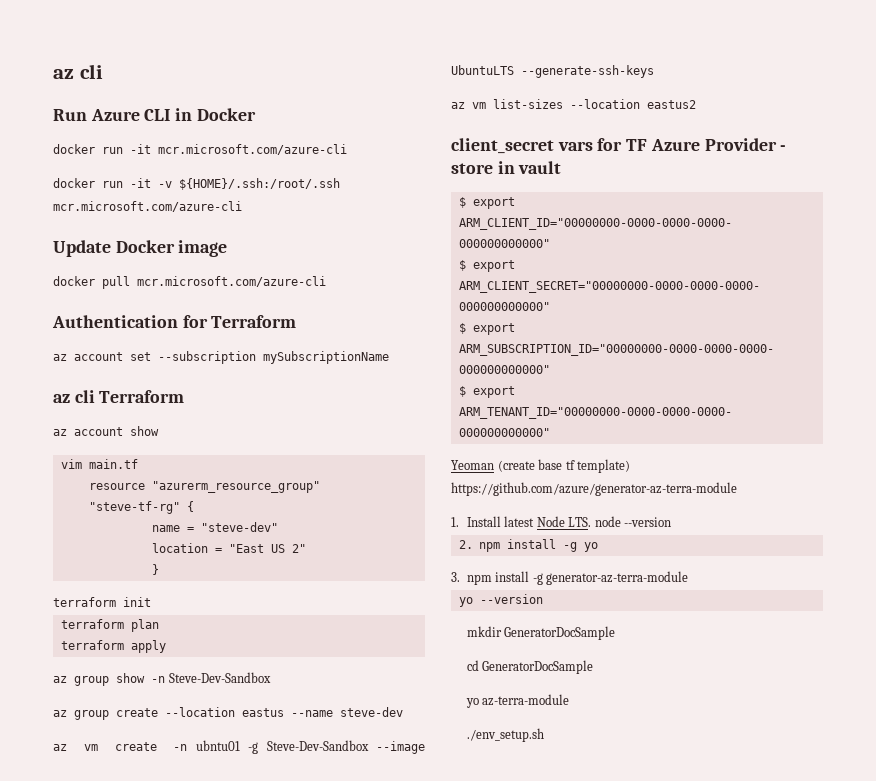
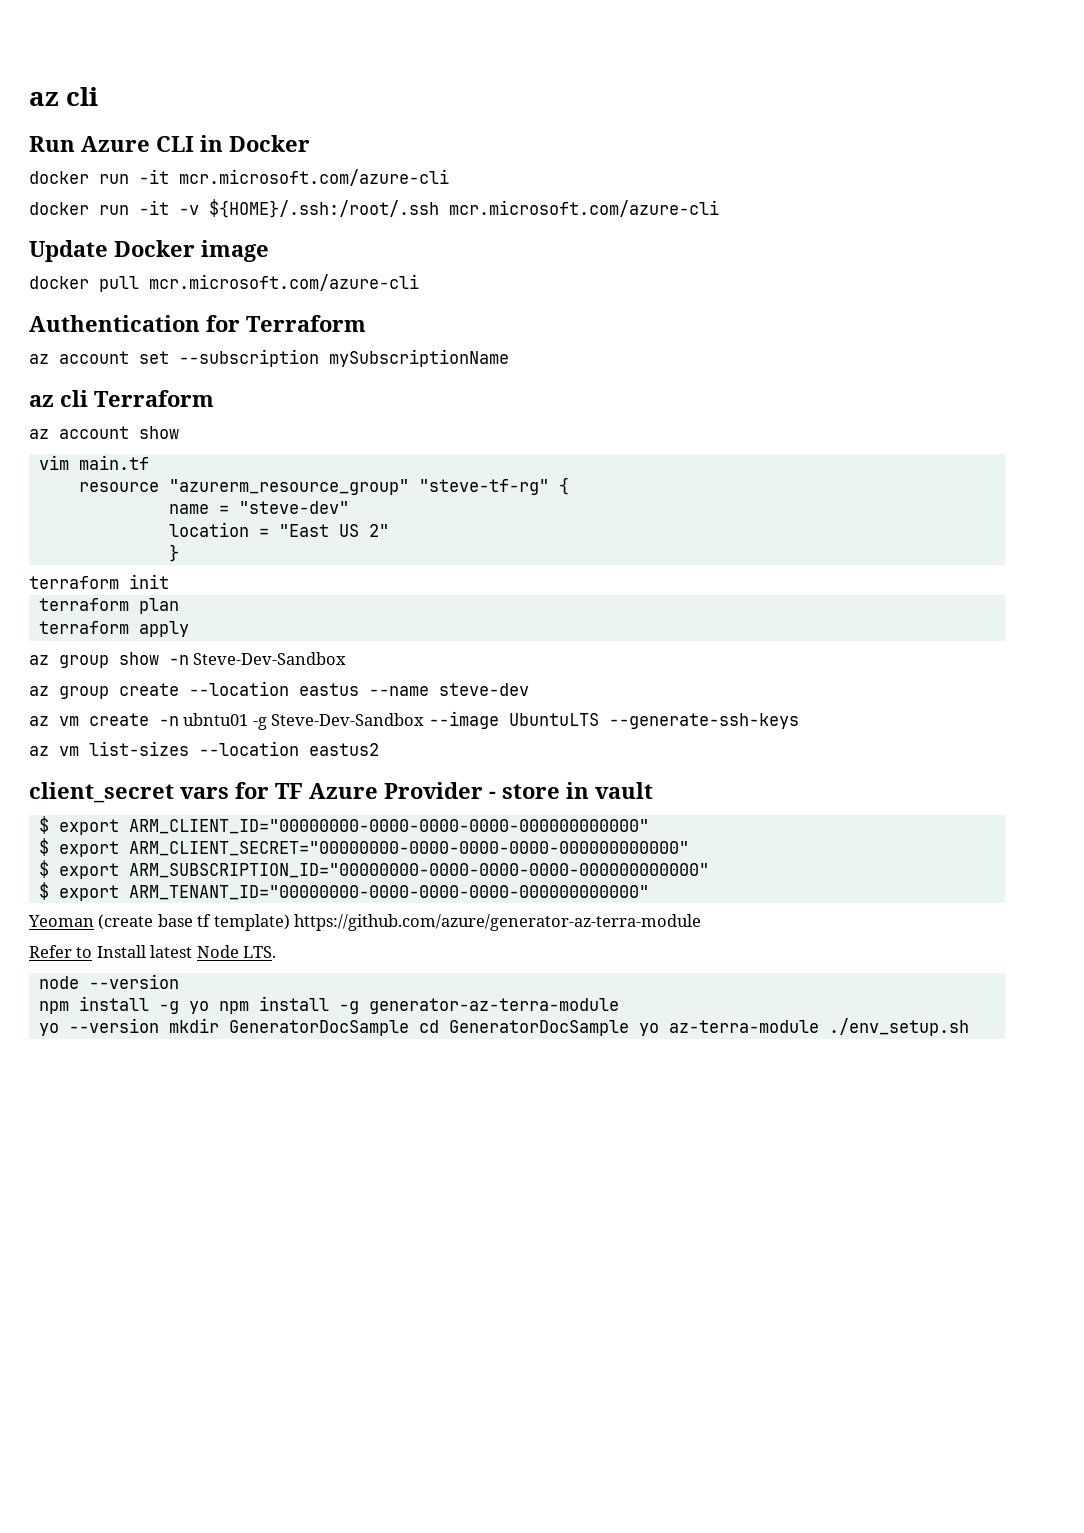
- 1. Install latest Node LTS. node --version
+ Refer to Install latest Node LTS.
+ node --version
- 2. npm install -g yo
- 3. npm install -g generator-az-terra-module
+ npm install -g yo npm install -g generator-az-terra-module
- yo --version
- mkdir GeneratorDocSample
- cd GeneratorDocSample
- yo az-terra-module
- ./env_setup.sh
+ yo --version mkdir GeneratorDocSample cd GeneratorDocSample yo az-terra-module ./env_setup.sh

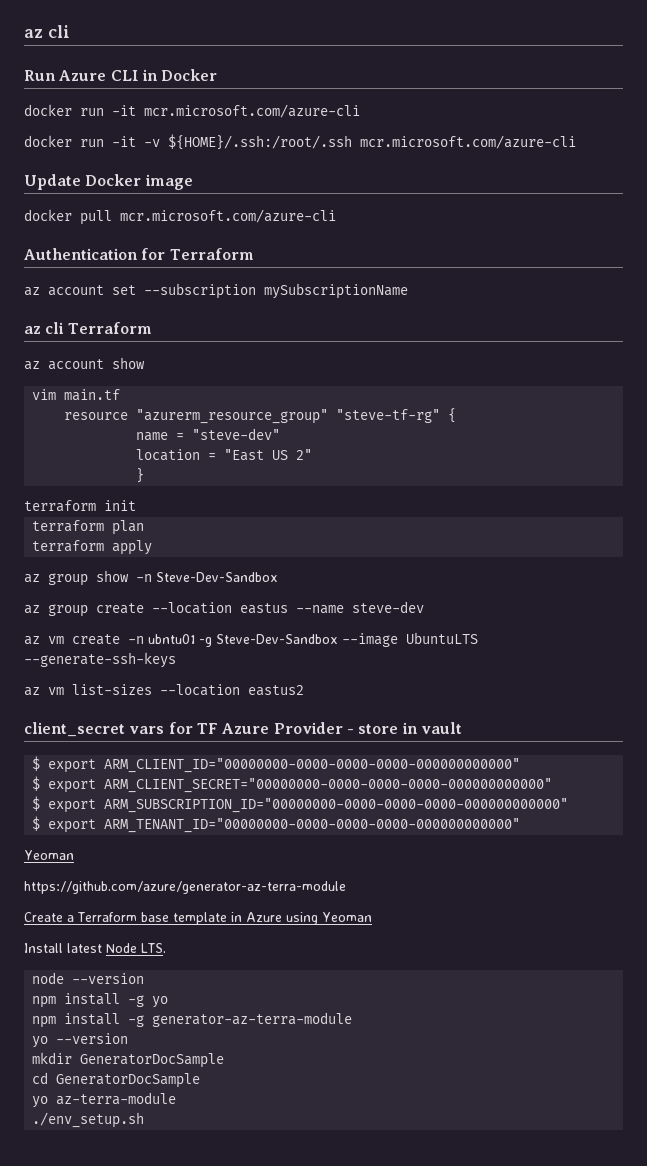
  $ export ARM_TENANT_ID="00000000-0000-0000-0000-000000000000"
- Yeoman (create base tf template) https://github.com/azure/generator-az-terra-module
- Refer to Install latest Node LTS.
+ Yeoman
+ https://github.com/azure/generator-az-terra-module
+ Create a Terraform base template in Azure using Yeoman
+ Install latest Node LTS.
- npm install -g yo npm install -g generator-az-terra-module
+ npm install -g yo
+ npm install -g generator-az-terra-module
- yo --version mkdir GeneratorDocSample cd GeneratorDocSample yo az-terra-module ./env_setup.sh
+ yo --version
+ mkdir GeneratorDocSample
+ cd GeneratorDocSample
+ yo az-terra-module
+ ./env_setup.sh

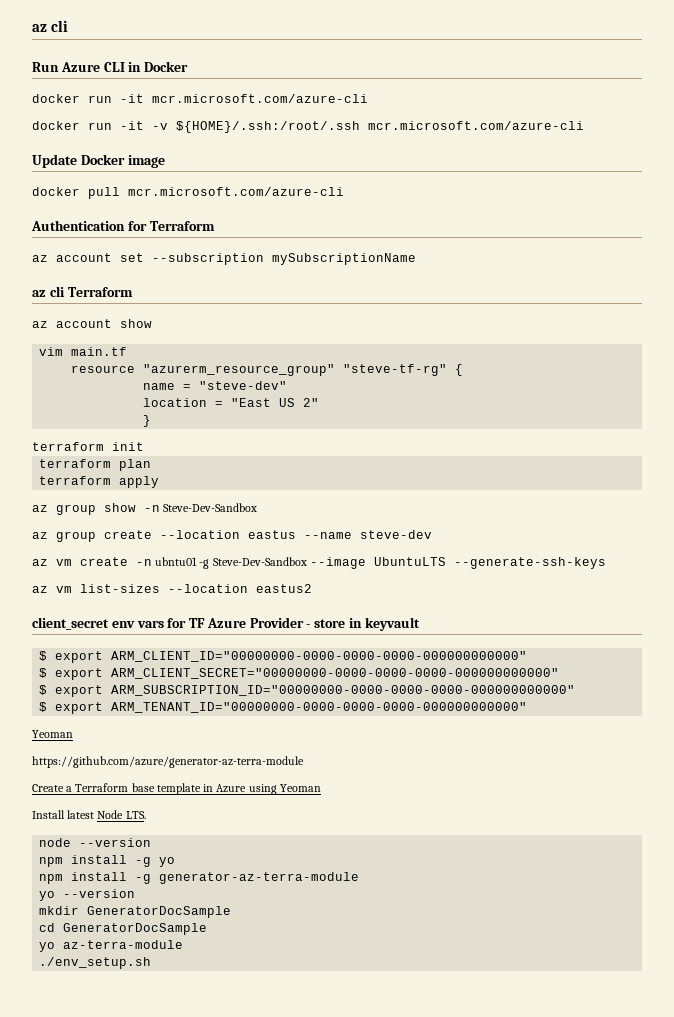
- client_secret vars for TF Azure Provider - store in vault
+ client_secret env vars for TF Azure Provider - store in keyvault

